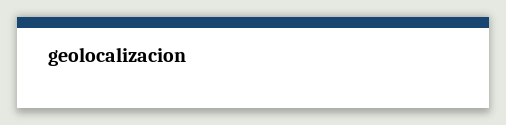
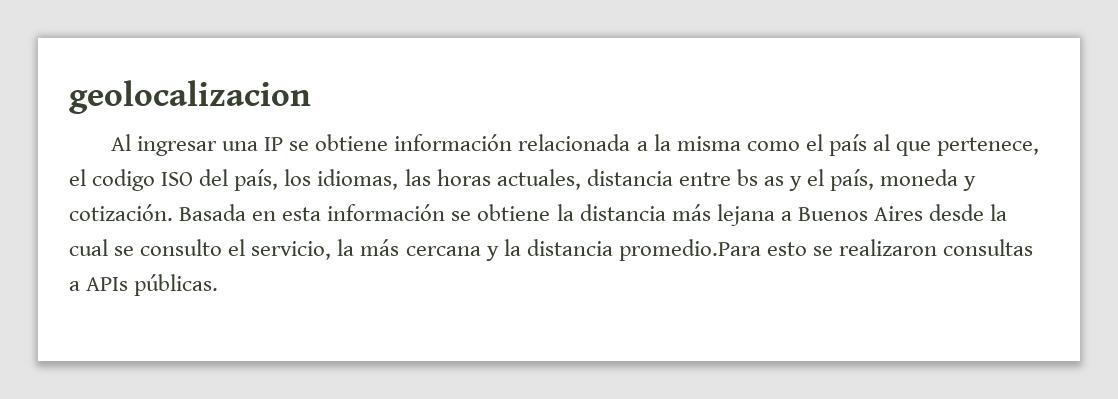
+ Al ingresar una IP se obtiene información relacionada a la misma como el país al que pertenece, el codigo ISO del país, los idiomas, las horas actuales, distancia entre bs as y el país, moneda y cotización. Basada en esta información se obtiene la distancia más lejana a Buenos Aires desde la cual se consulto el servicio, la más cercana y la distancia promedio.Para esto se realizaron consultas a APIs públicas.

